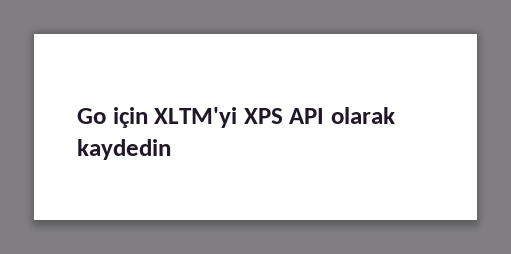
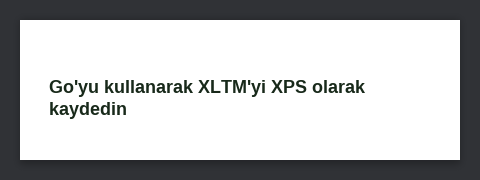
- Go için XLTM'yi XPS API olarak kaydedin
+ Go'yu kullanarak XLTM'yi XPS olarak kaydedin

